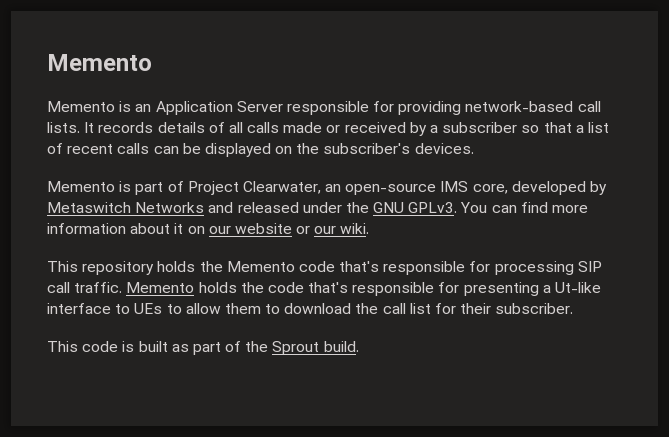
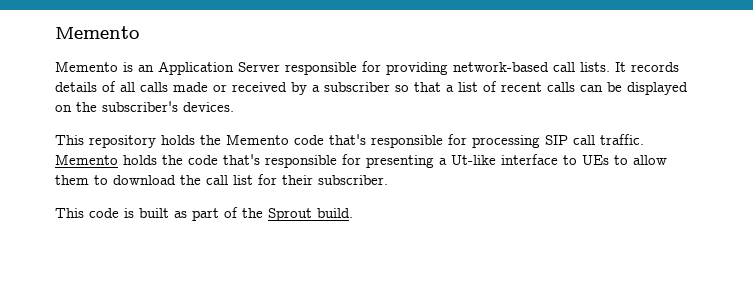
- Memento is part of Project Clearwater, an open-source IMS core, developed by Metaswitch Networks and released under the GNU GPLv3. You can find more information about it on our website or our wiki.

